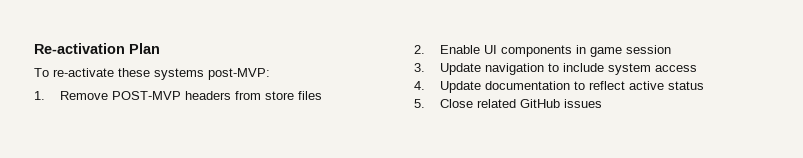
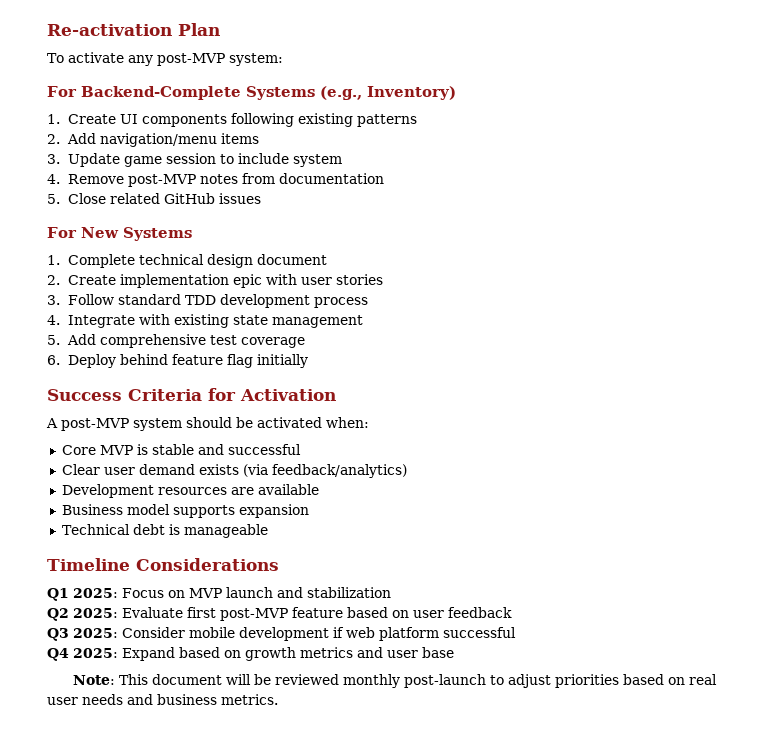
- To re-activate these systems post-MVP:
- 1. Remove POST-MVP headers from store files
- 2. Enable UI components in game session
- 3. Update navigation to include system access
- 4. Update documentation to reflect active status
+ To activate any post-MVP system:
+ For Backend-Complete Systems (e.g., Inventory)
+ 1. Create UI components following existing patterns
+ 2. Add navigation/menu items
+ 3. Update game session to include system
+ 4. Remove post-MVP notes from documentation
+ For New Systems
+ 1. Complete technical design document
+ 2. Create implementation epic with user stories
+ 3. Follow standard TDD development process
+ 4. Integrate with existing state management
+ 5. Add comprehensive test coverage
+ 6. Deploy behind feature flag initially
+ Success Criteria for Activation
+ A post-MVP system should be activated when:
+ Core MVP is stable and successful
+ Clear user demand exists (via feedback/analytics)
+ Development resources are available
+ Business model supports expansion
+ Technical debt is manageable
+ Timeline Considerations
+ Q1 2025: Focus on MVP launch and stabilization
+ Q2 2025: Evaluate first post-MVP feature based on user feedback
+ Q3 2025: Consider mobile development if web platform successful
+ Q4 2025: Expand based on growth metrics and user base
+ Note: This document will be reviewed monthly post-launch to adjust priorities based on real user needs and business metrics.

